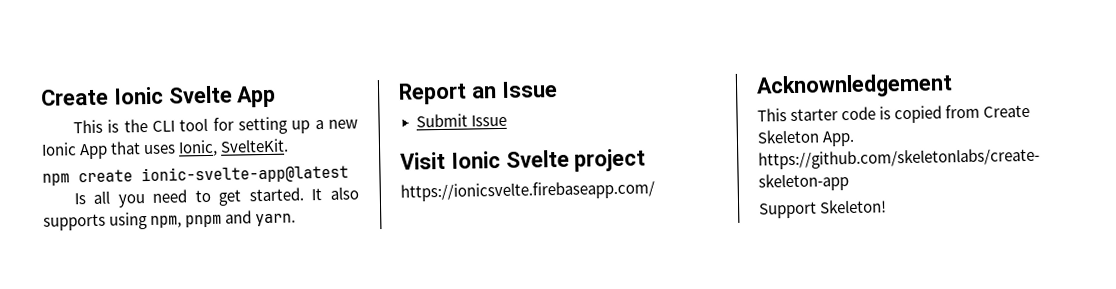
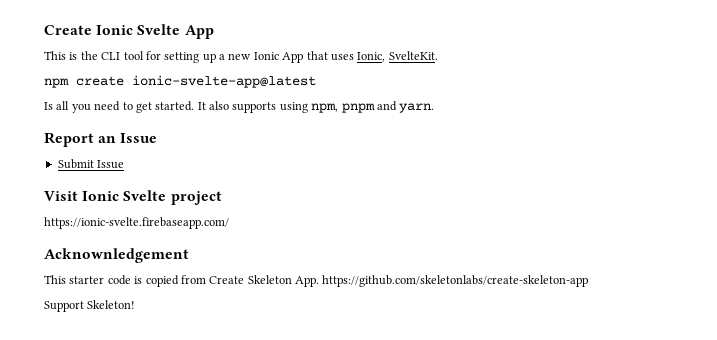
- https://ionicsvelte.firebaseapp.com/
+ https://ionic-svelte.firebaseapp.com/

